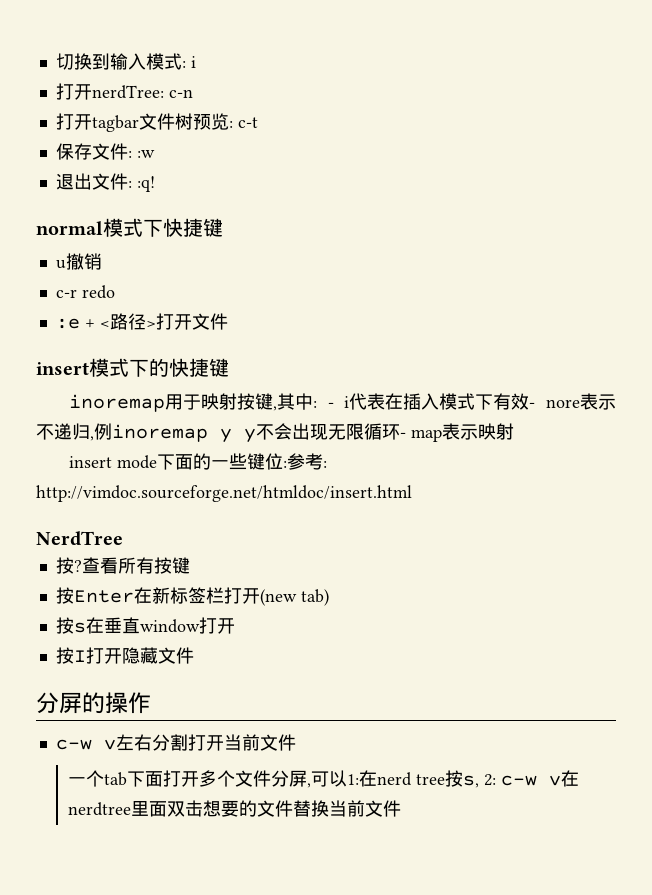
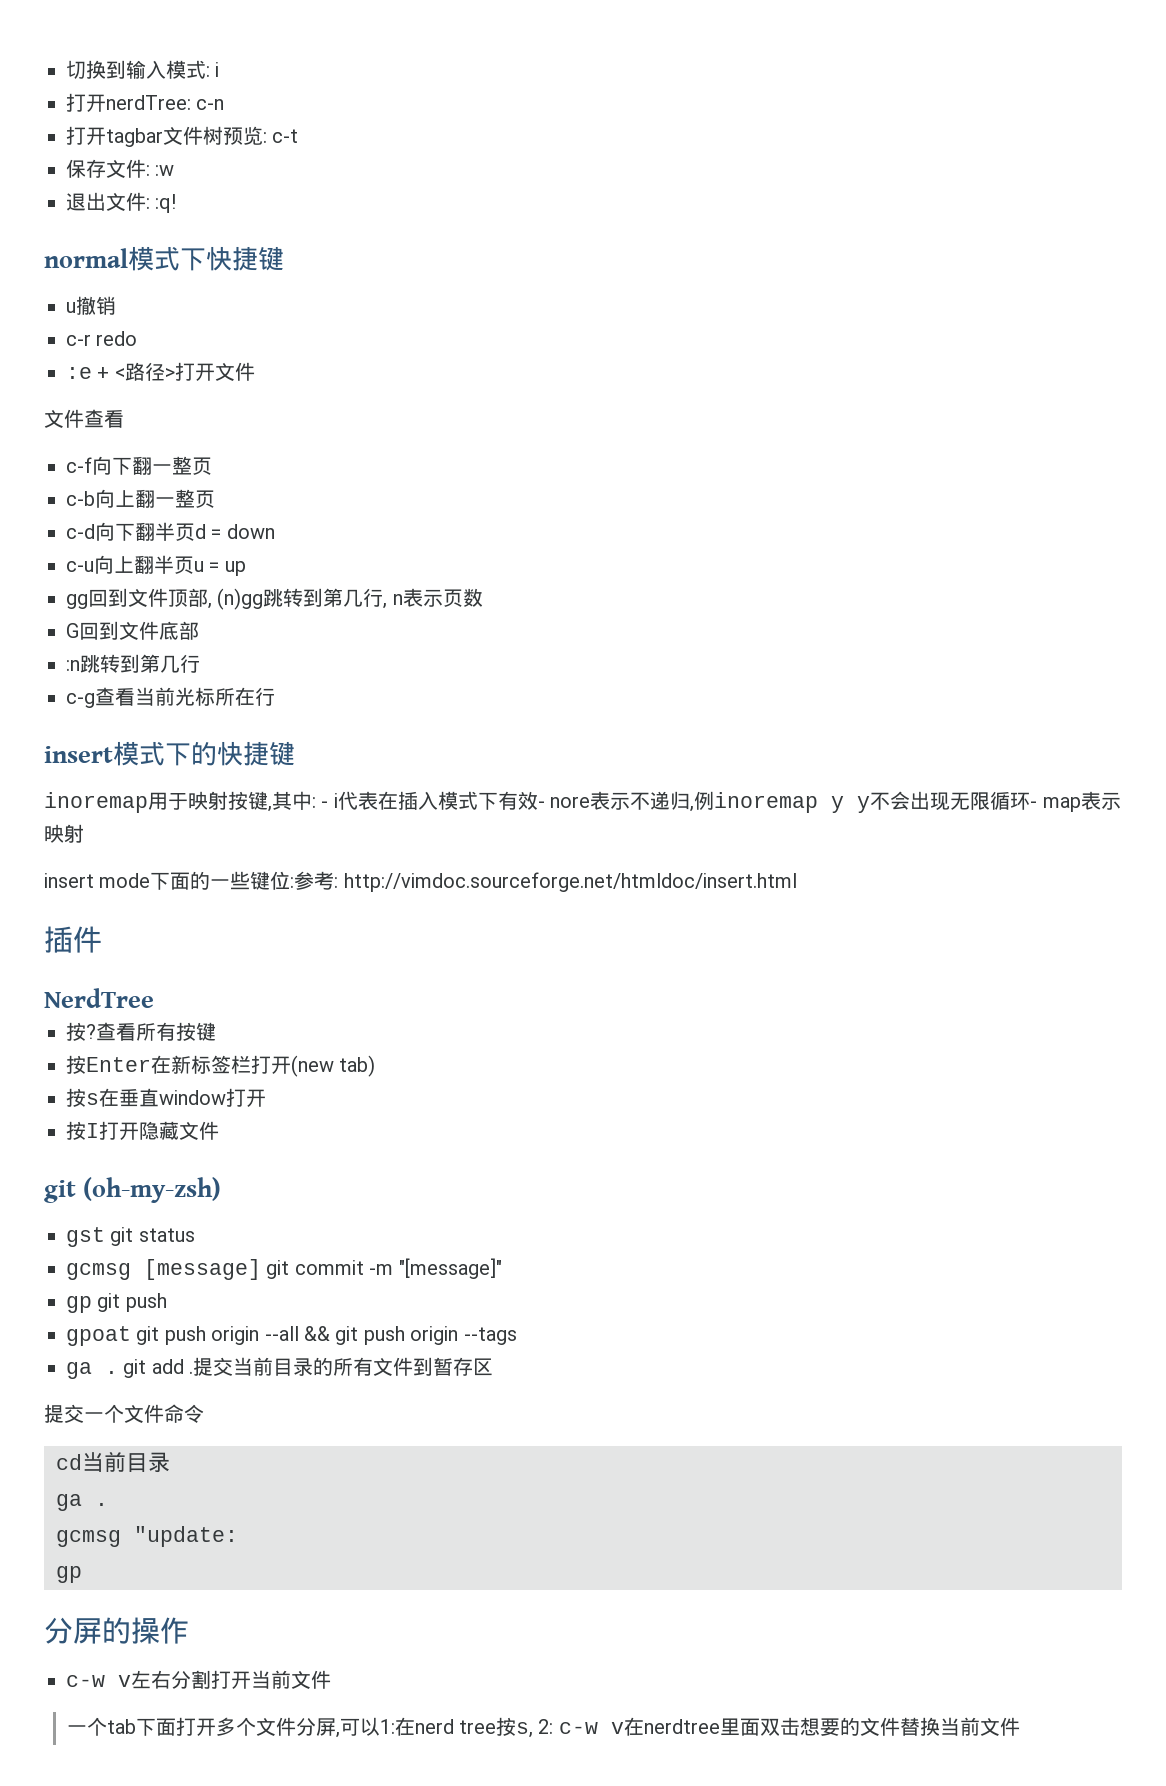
+ 文件查看
+ c-f向下翻一整页
+ c-b向上翻一整页
+ c-d向下翻半页d = down
+ c-u向上翻半页u = up
+ gg回到文件顶部, (n)gg跳转到第几行, n表示页数
+ G回到文件底部
+ :n跳转到第几行
+ c-g查看当前光标所在行
+ 插件
+ git (oh-my-zsh)
+ gst git status
+ gcmsg [message] git commit -m "[message]"
+ gp git push
+ gpoat git push origin --all && git push origin --tags
+ ga . git add .提交当前目录的所有文件到暂存区
+ 提交一个文件命令
+ cd当前目录
+ ga .
+ gcmsg "update:
+ gp

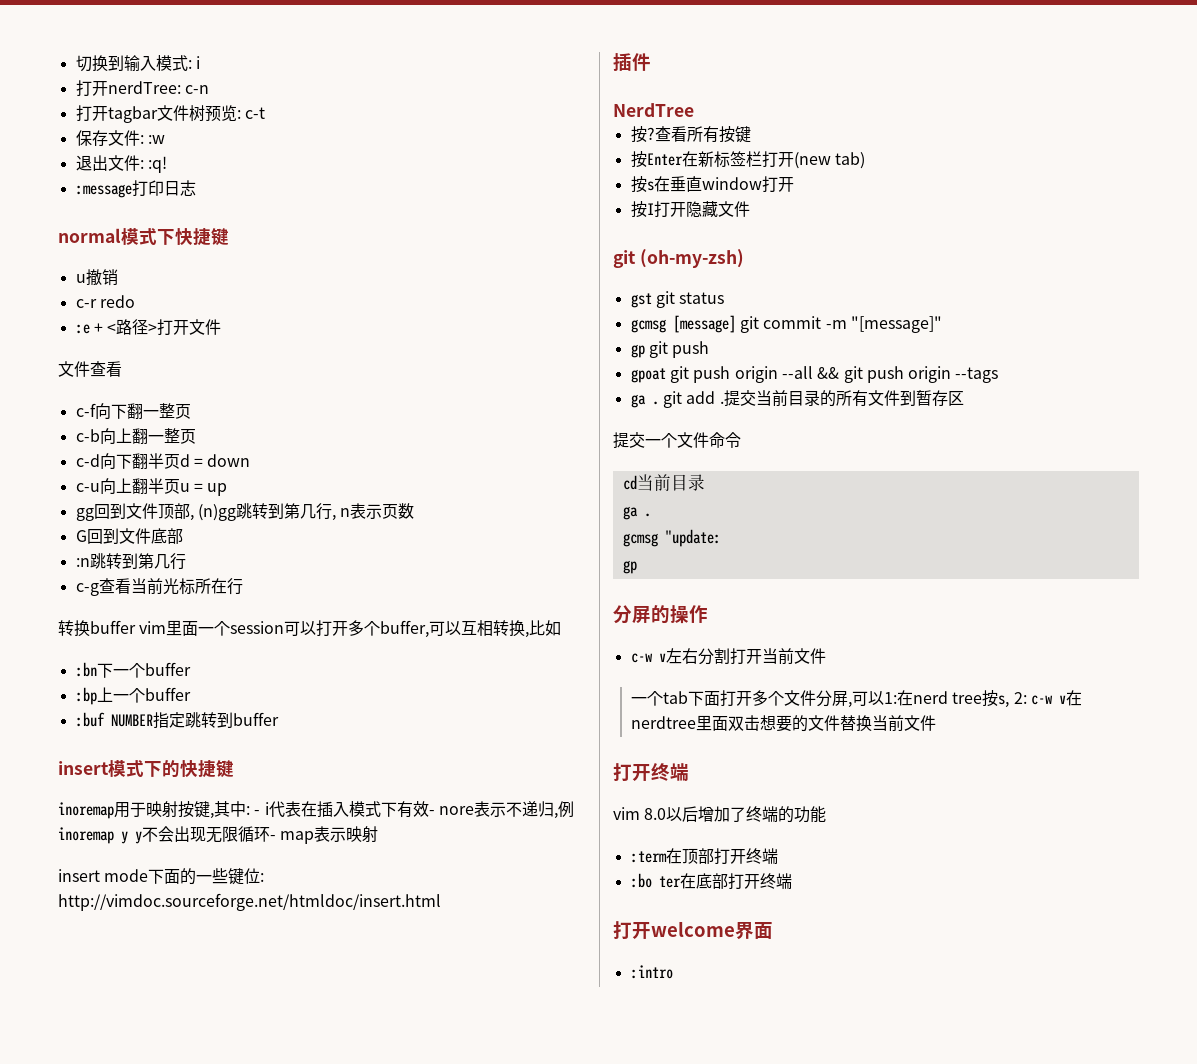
+ :message打印日志
+ 转换buffer vim里面一个session可以打开多个buffer,可以互相转换,比如
+ :bn下一个buffer
+ :bp上一个buffer
+ :buf NUMBER指定跳转到buffer
- insert mode下面的一些键位:参考: http://vimdoc.sourceforge.net/htmldoc/insert.html
+ insert mode下面的一些键位: http://vimdoc.sourceforge.net/htmldoc/insert.html
  一个tab下面打开多个文件分屏,可以1:在nerd tree按s, 2: c-w v在nerdtree里面双击想要的文件替换当前文件
+ 打开终端
+ vim 8.0以后增加了终端的功能
+ :term在顶部打开终端
+ :bo ter在底部打开终端
+ 打开welcome界面
+ :intro

